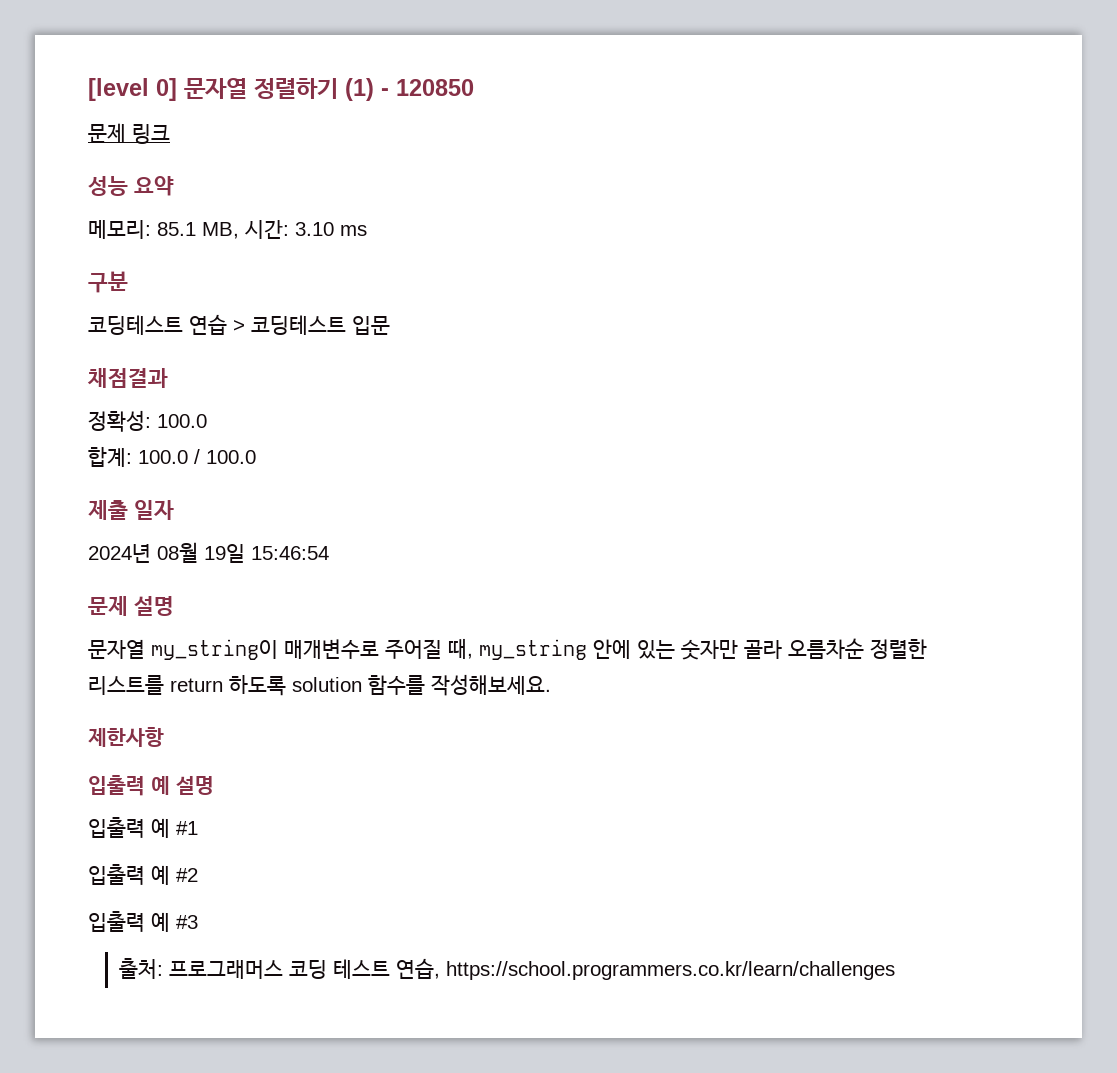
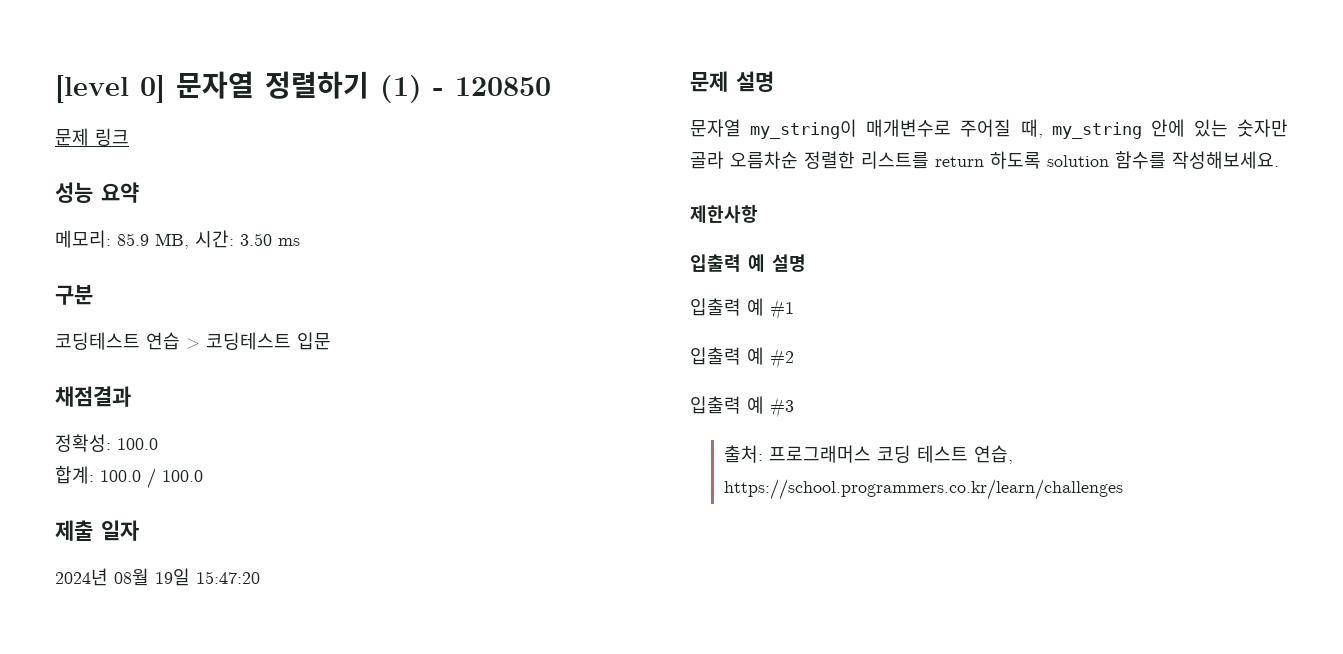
- 메모리: 85.1 MB, 시간: 3.10 ms
+ 메모리: 85.9 MB, 시간: 3.50 ms
- 2024년 08월 19일 15:46:54
+ 2024년 08월 19일 15:47:20

